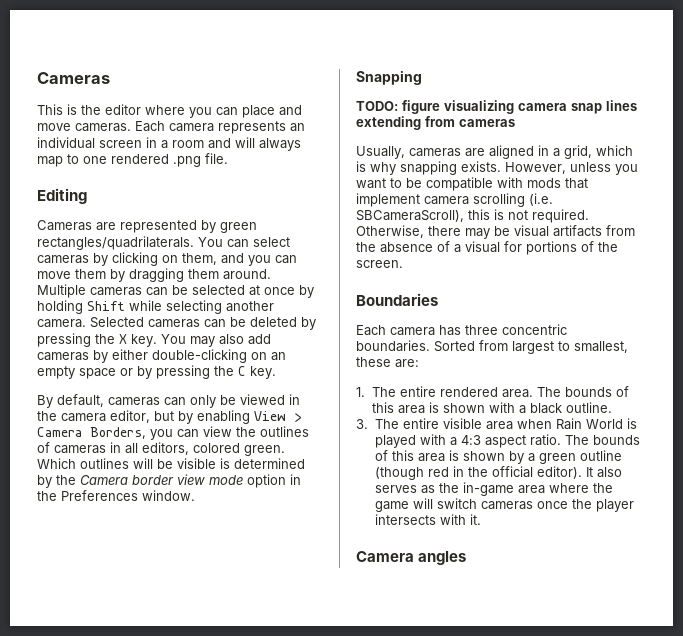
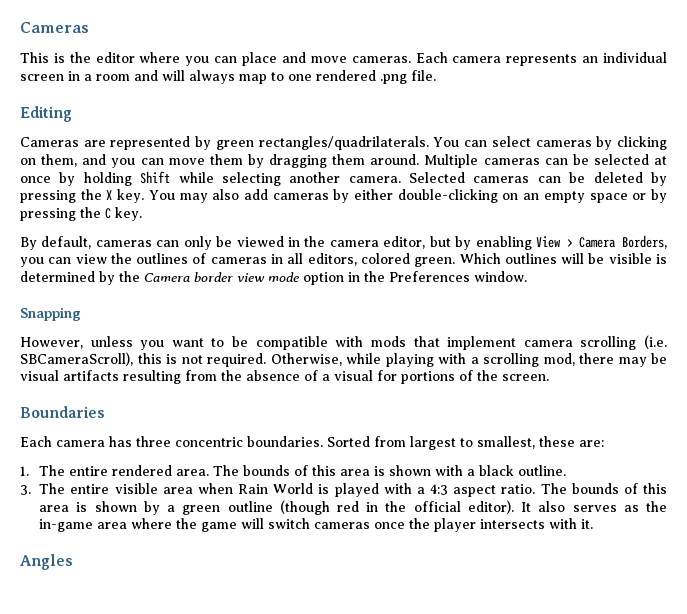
- TODO: figure visualizing camera snap lines extending from cameras
- Usually, cameras are aligned in a grid, which is why snapping exists.
- Otherwise, there may be visual artifacts from the absence of a visual for portions of the screen.
+ Otherwise, while playing with a scrolling mod, there may be visual artifacts resulting from the absence of a visual for portions of the screen.
- Camera angles
+ Angles

